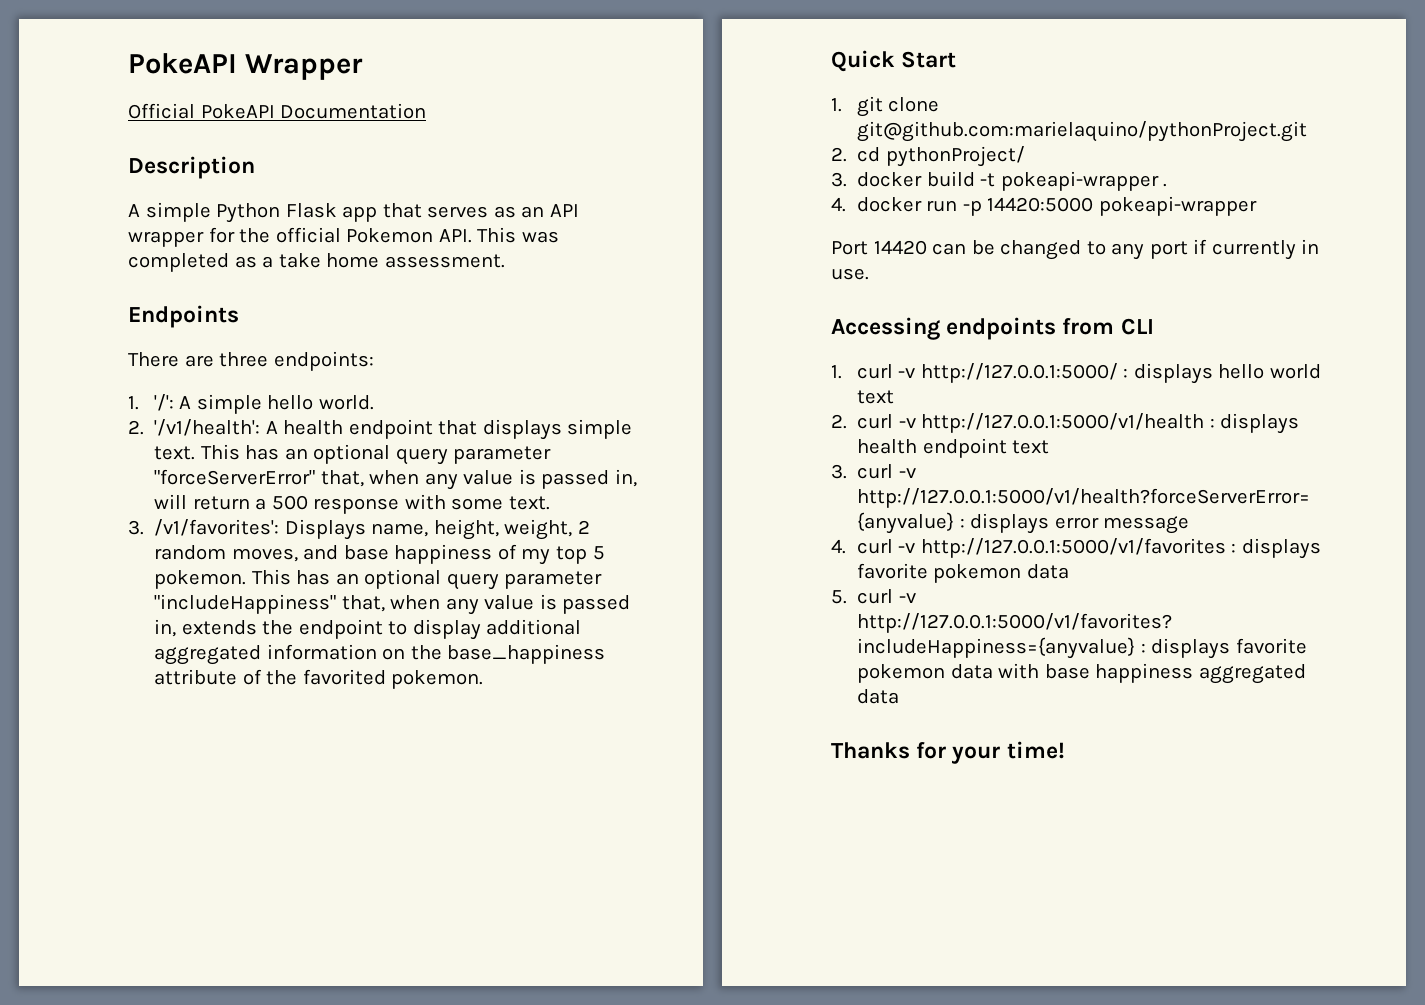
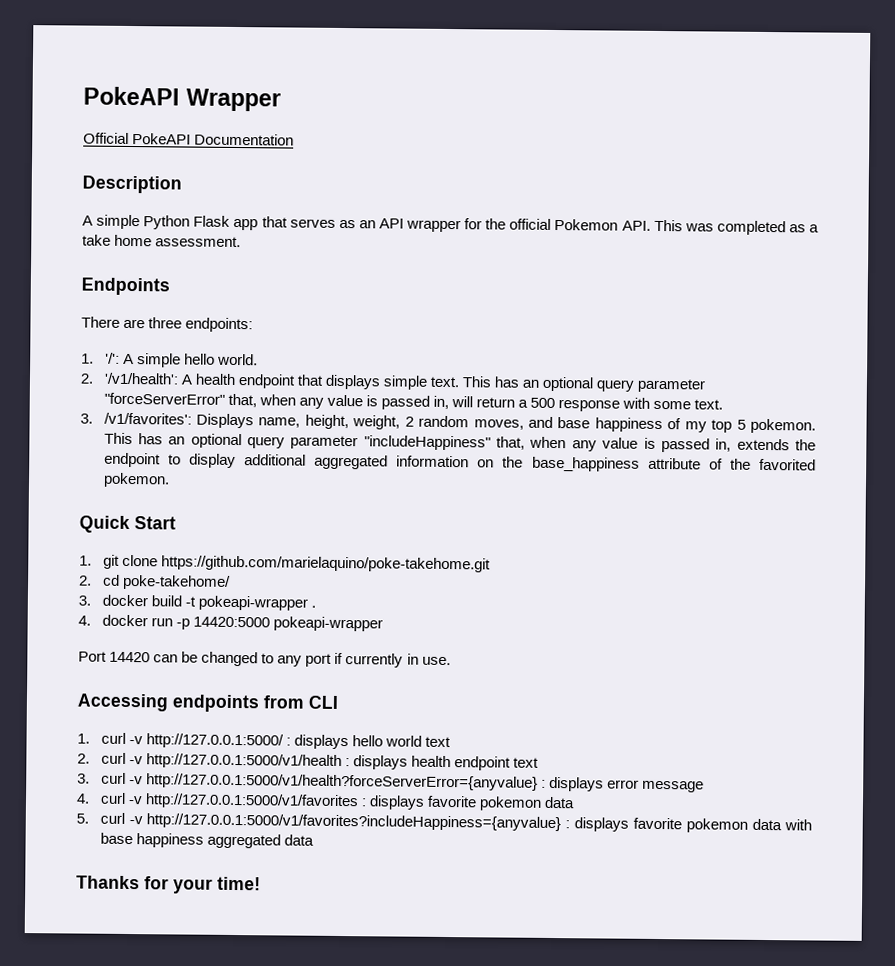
- 1. git clone git@github.com:marielaquino/pythonProject.git
+ 1. git clone https://github.com/marielaquino/poke-takehome.git
- 2. cd pythonProject/
+ 2. cd poke-takehome/

